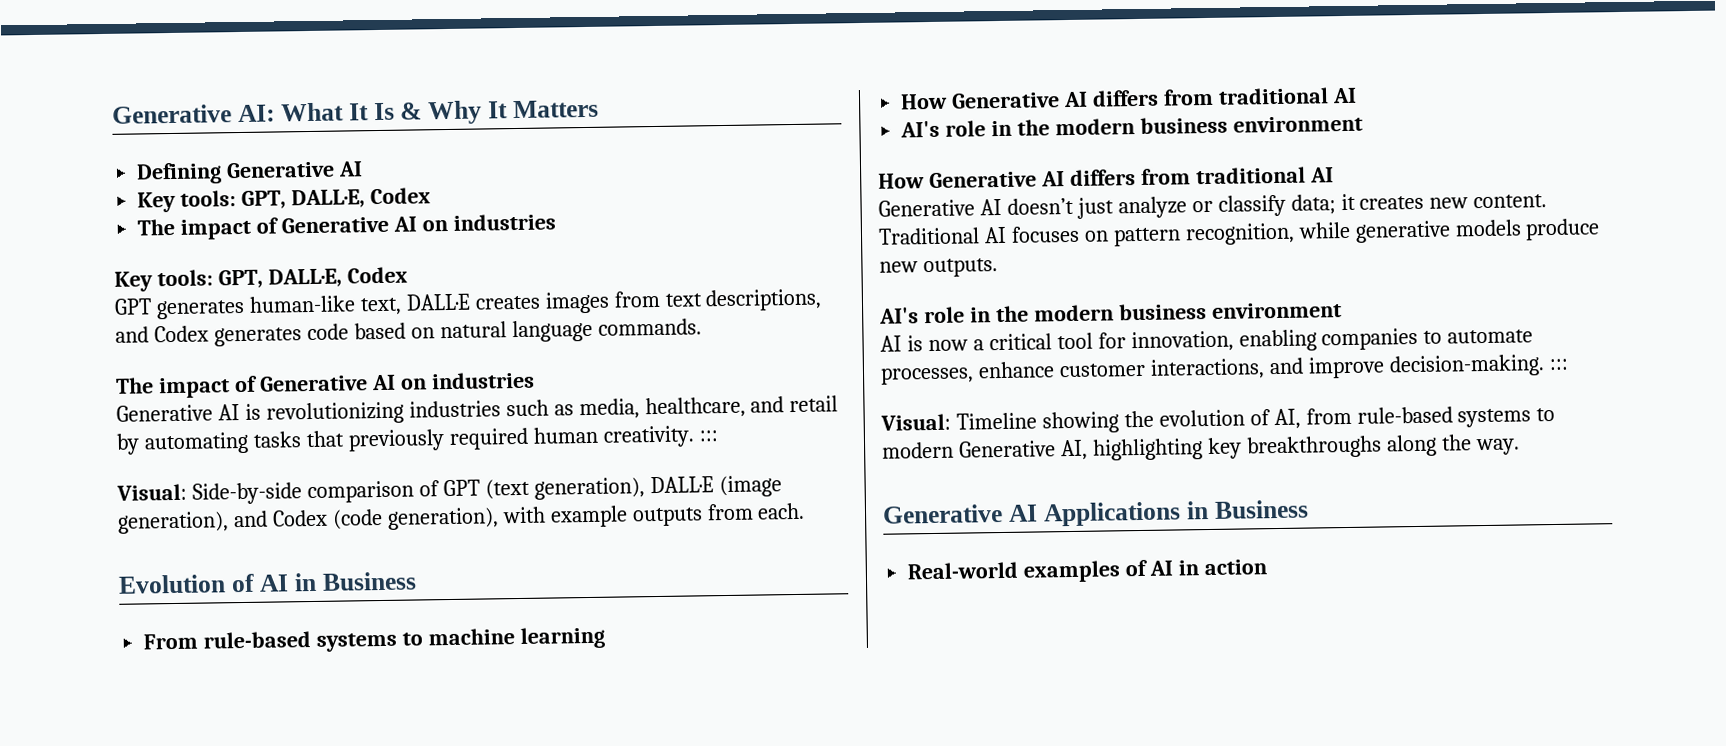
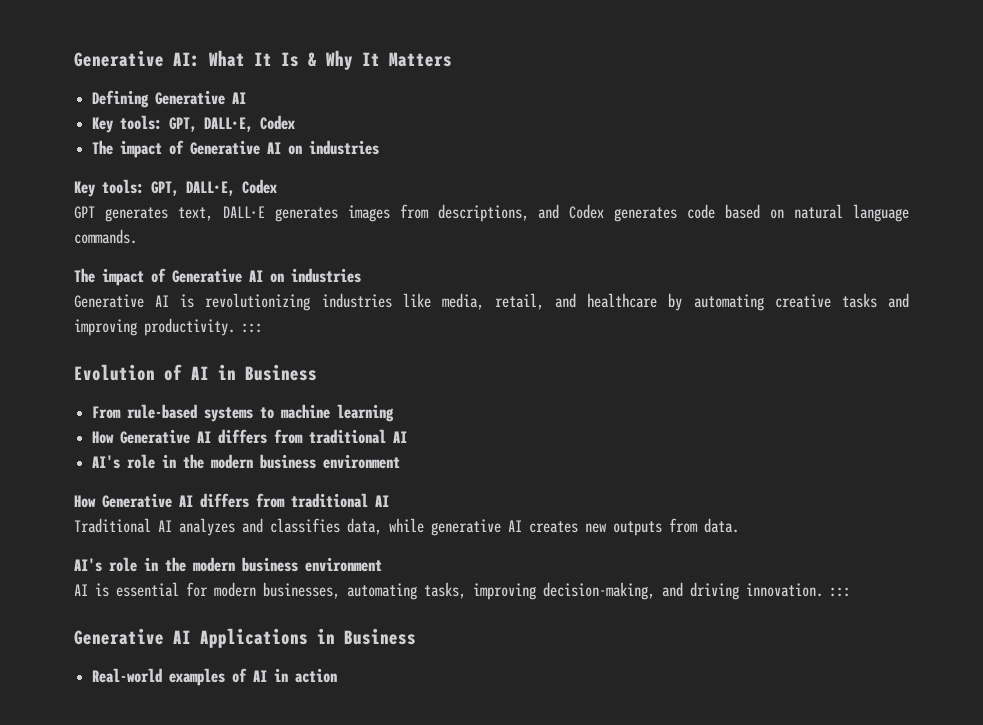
- GPT generates human-like text, DALL·E creates images from text descriptions, and Codex generates code based on natural language commands.
+ GPT generates text, DALL·E generates images from descriptions, and Codex generates code based on natural language commands.
- Generative AI is revolutionizing industries such as media, healthcare, and retail by automating tasks that previously required human creativity. :::
- Visual: Side-by-side comparison of GPT (text generation), DALL·E (image generation), and Codex (code generation), with example outputs from each.
+ Generative AI is revolutionizing industries like media, retail, and healthcare by automating creative tasks and improving productivity. :::
- Generative AI doesn’t just analyze or classify data; it creates new content. Traditional AI focuses on pattern recognition, while generative models produce new outputs.
+ Traditional AI analyzes and classifies data, while generative AI creates new outputs from data.
- AI is now a critical tool for innovation, enabling companies to automate processes, enhance customer interactions, and improve decision-making. :::
- Visual: Timeline showing the evolution of AI, from rule-based systems to modern Generative AI, highlighting key breakthroughs along the way.
+ AI is essential for modern businesses, automating tasks, improving decision-making, and driving innovation. :::

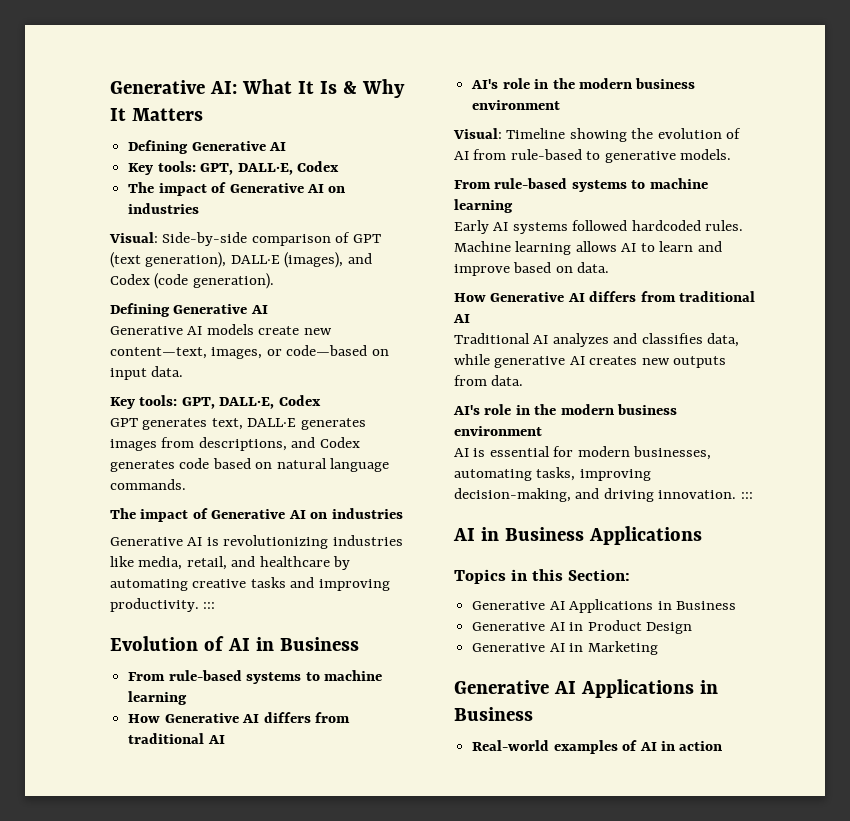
+ Visual: Side-by-side comparison of GPT (text generation), DALL·E (images), and Codex (code generation).
+ Defining Generative AI
+ Generative AI models create new content—text, images, or code—based on input data.
+ Visual: Timeline showing the evolution of AI from rule-based to generative models.
+ From rule-based systems to machine learning
+ Early AI systems followed hardcoded rules. Machine learning allows AI to learn and improve based on data.
+ AI in Business Applications
+ Topics in this Section:
+ Generative AI Applications in Business
+ Generative AI in Product Design
+ Generative AI in Marketing

